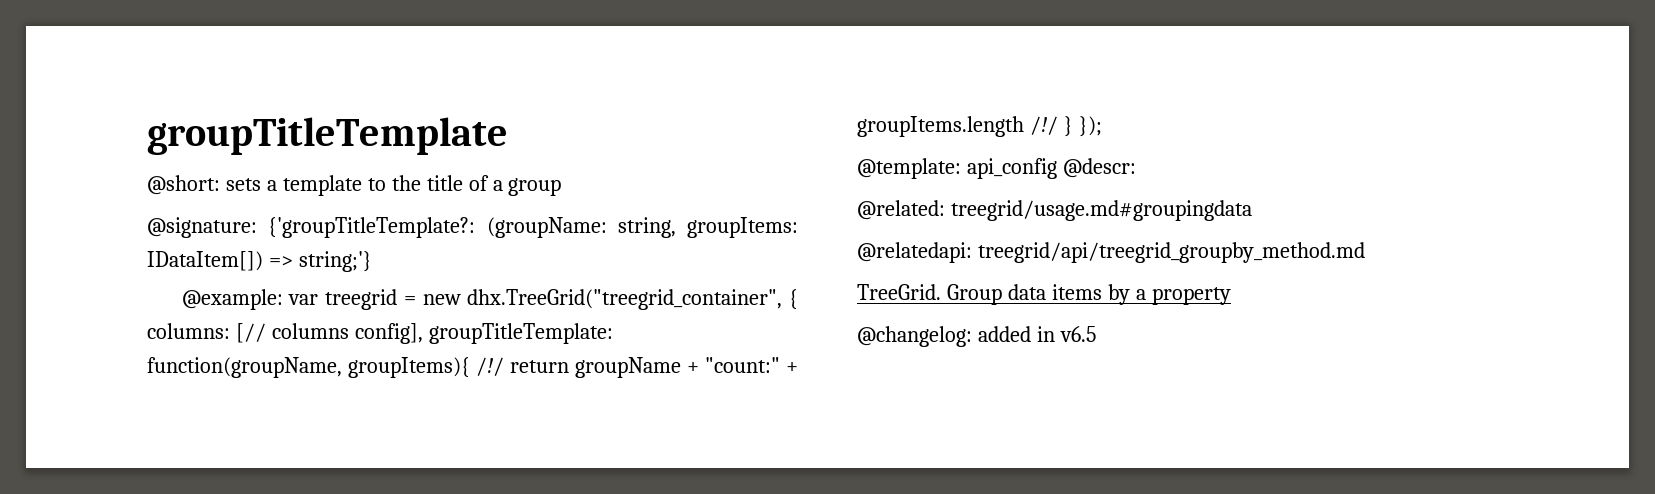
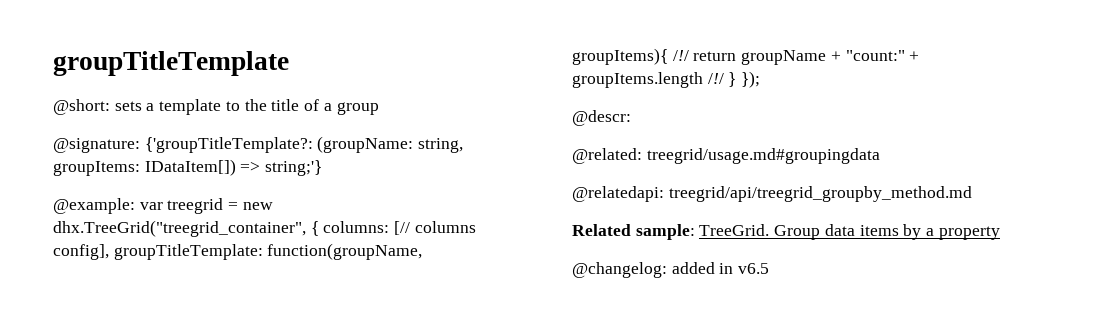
- @template: api_config @descr:
+ @descr:
- TreeGrid.
+ Related sample: TreeGrid.

